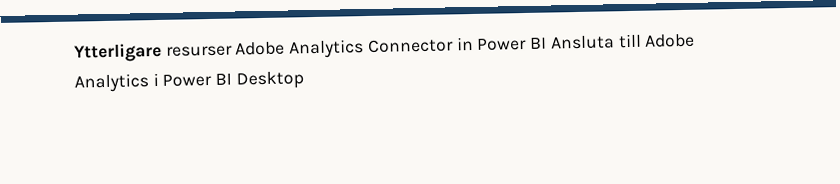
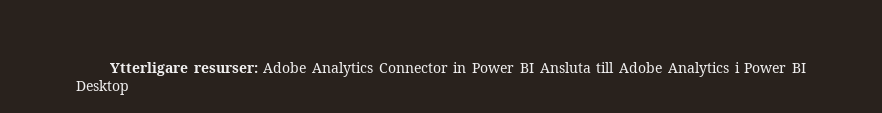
- Ytterligare resurser Adobe Analytics Connector in Power BI Ansluta till Adobe Analytics i Power BI Desktop
+ Ytterligare resurser: Adobe Analytics Connector in Power BI Ansluta till Adobe Analytics i Power BI Desktop

